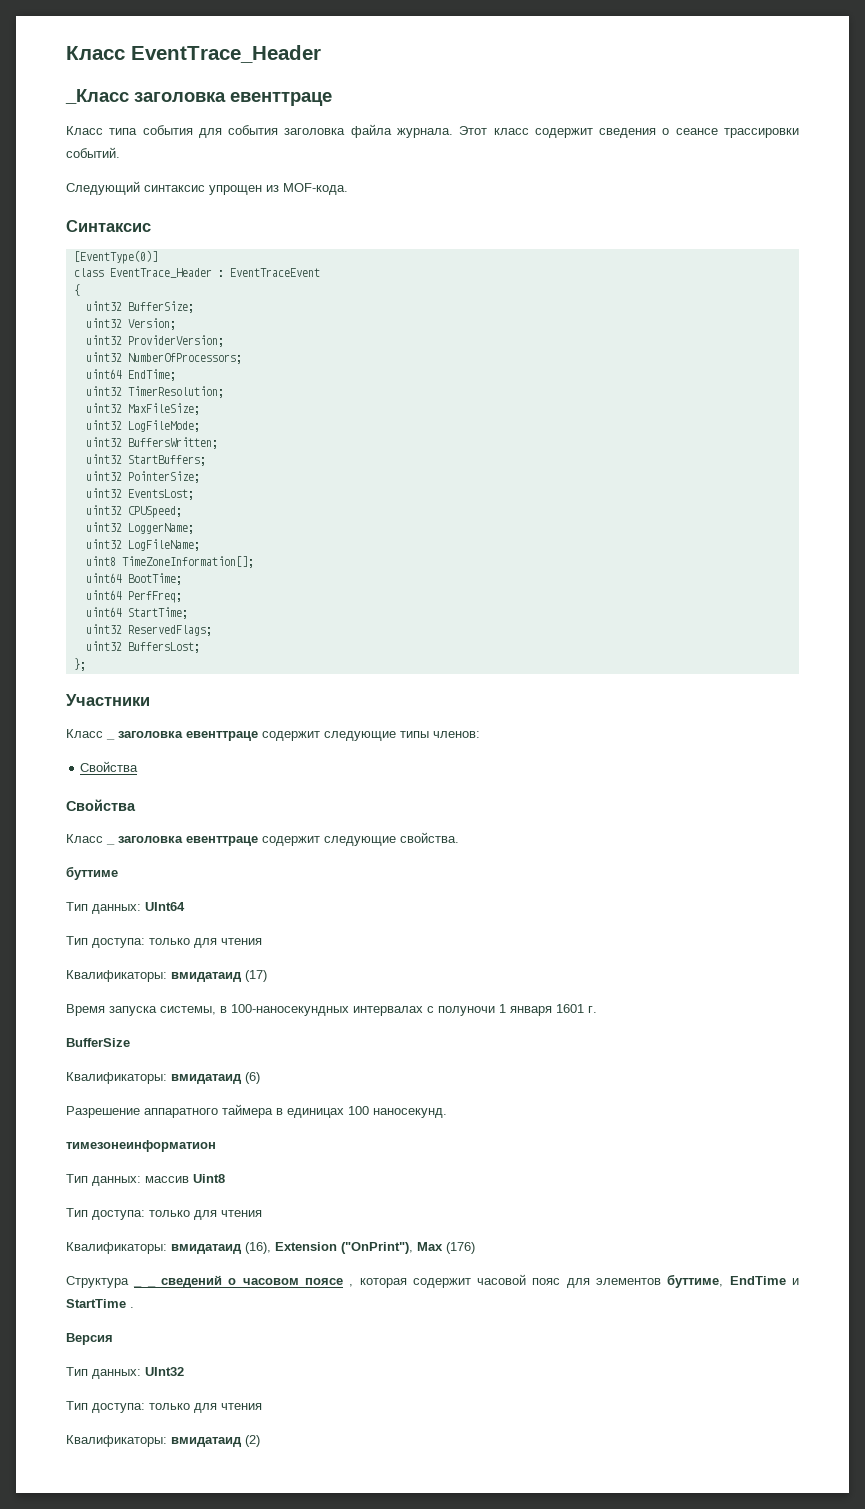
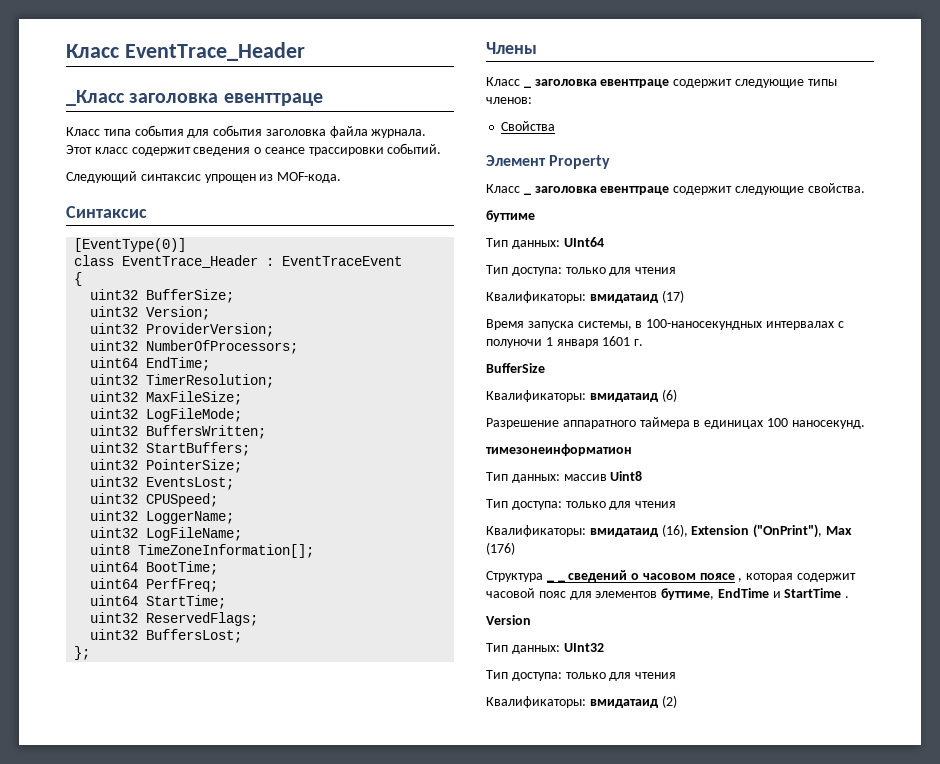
- Участники
+ Члены
  Класс _ заголовка евенттраце содержит следующие типы членов:
  Свойства
- Свойства
+ Элемент Property
- Версия
+ Version

